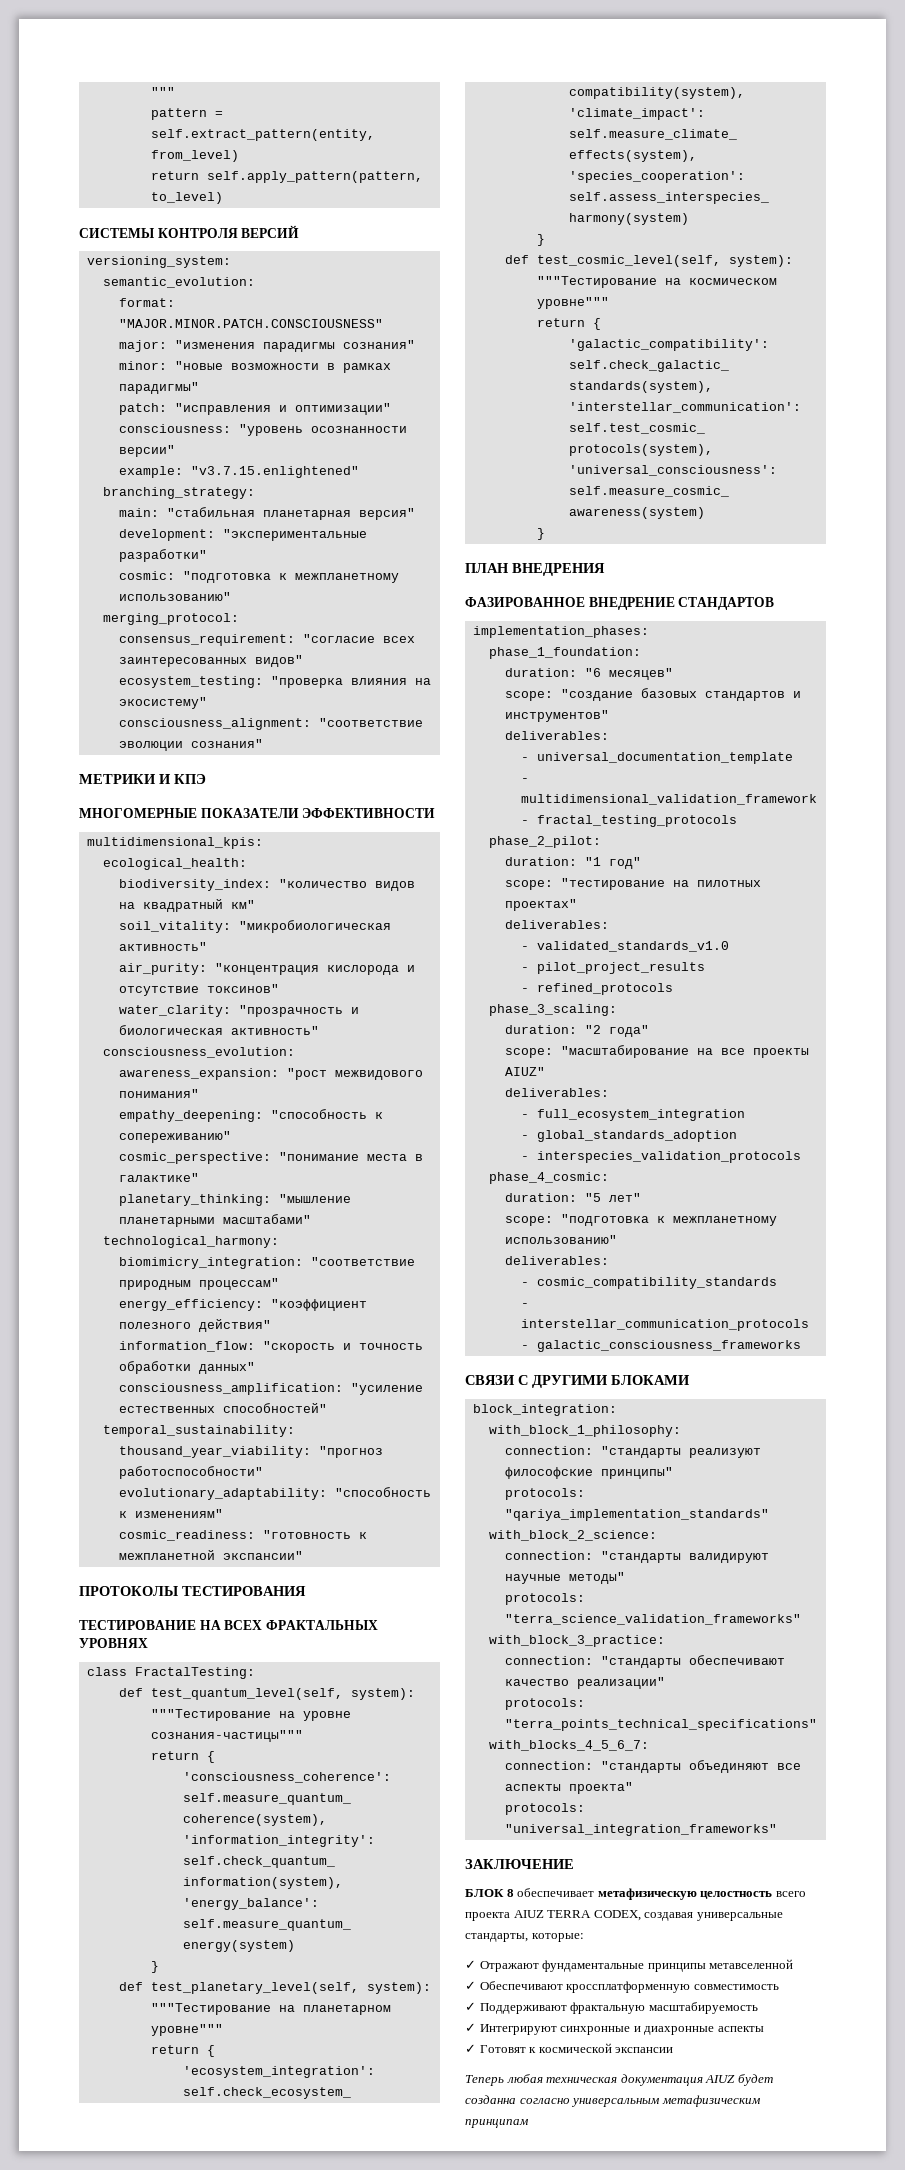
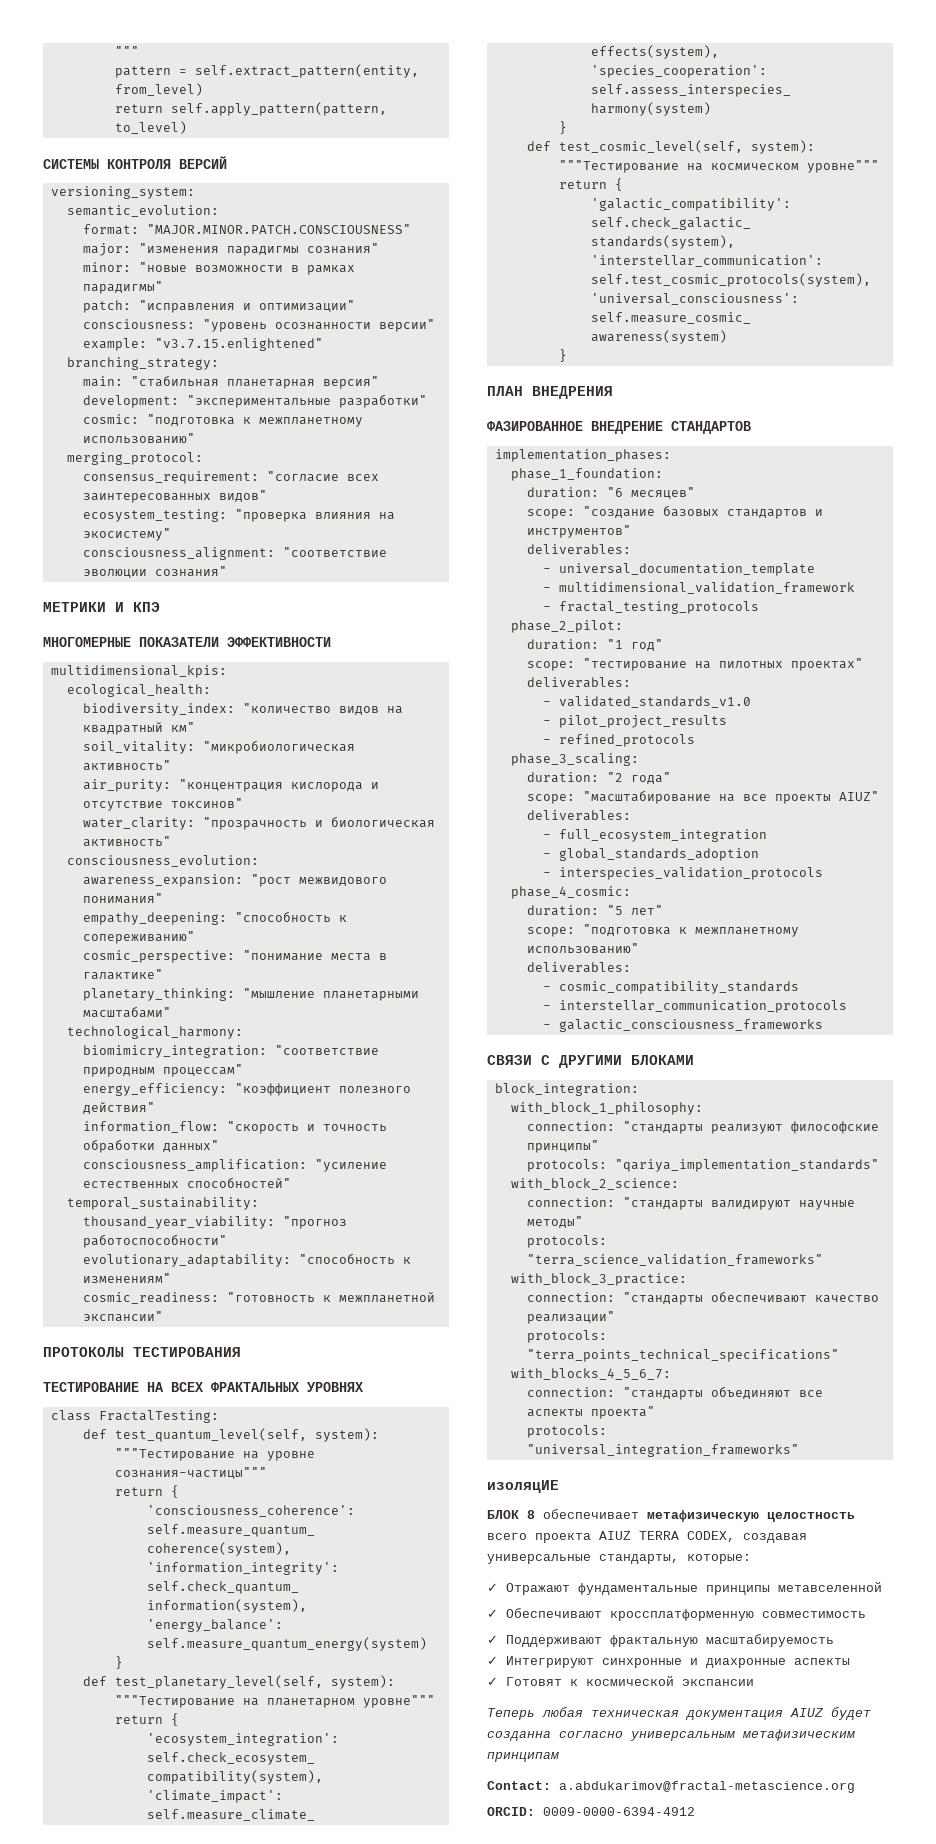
- ЗАКЛЮЧЕНИЕ
+ изоляцИЕ
+ Contact: a.abdukarimov@fractal-metascience.org
+ ORCID: 0009-0000-6394-4912

